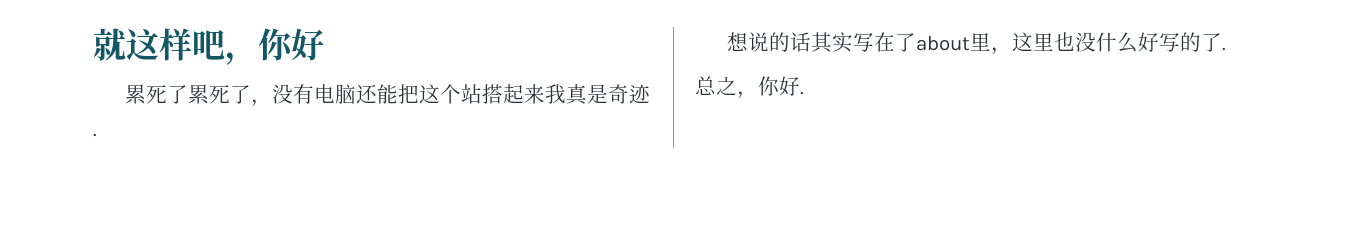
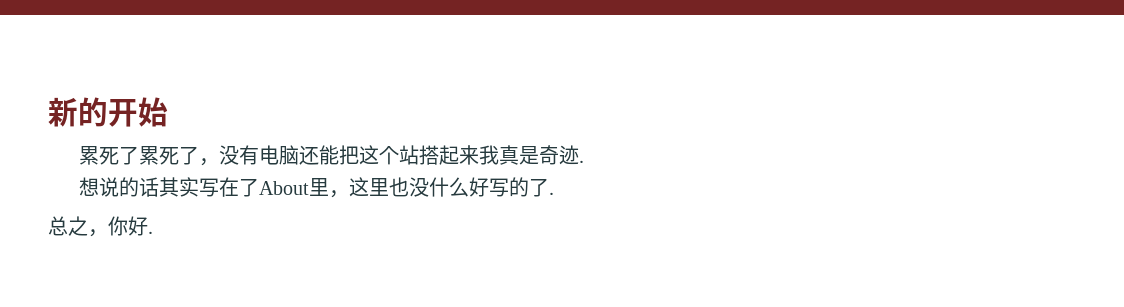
- 就这样吧，你好
+ 新的开始
- 想说的话其实写在了about里，这里也没什么好写的了.
+ 想说的话其实写在了About里，这里也没什么好写的了.

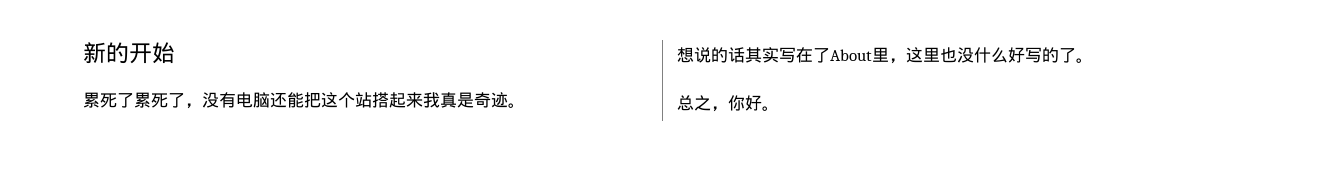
- 累死了累死了，没有电脑还能把这个站搭起来我真是奇迹.
+ 累死了累死了，没有电脑还能把这个站搭起来我真是奇迹。
- 想说的话其实写在了About里，这里也没什么好写的了.
+ 想说的话其实写在了About里，这里也没什么好写的了。
- 总之，你好.
+ 总之，你好。

